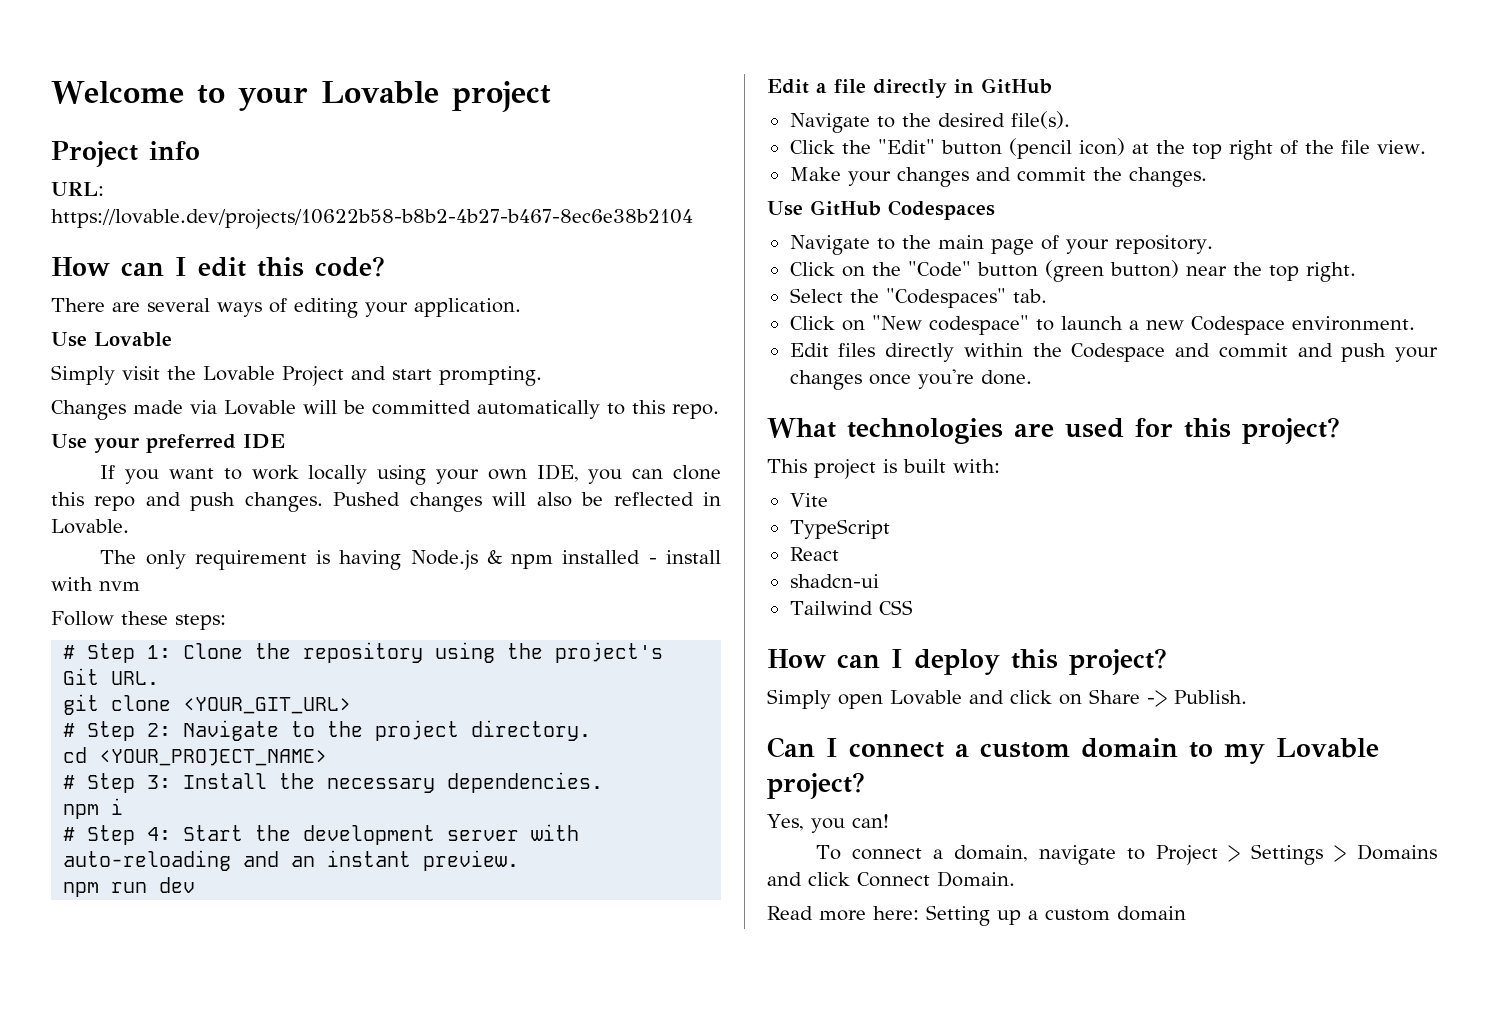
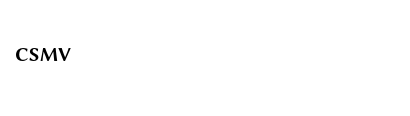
- Welcome to your Lovable project
- Project info
- URL: https://lovable.dev/projects/10622b58-b8b2-4b27-b467-8ec6e38b2104
- How can I edit this code?
- There are several ways of editing your application.
- Use Lovable
- Simply visit the Lovable Project and start prompting.
- Changes made via Lovable will be committed automatically to this repo.
- Use your preferred IDE
- If you want to work locally using your own IDE, you can clone this repo and push changes. Pushed changes will also be reflected in Lovable.
- The only requirement is having Node.js & npm installed - install with nvm
- Follow these steps:
- # Step 1: Clone the repository using the project's Git URL.
- git clone <YOUR_GIT_URL>
- # Step 2: Navigate to the project directory.
- cd <YOUR_PROJECT_NAME>
- # Step 3: Install the necessary dependencies.
- npm i
- # Step 4: Start the development server with auto-reloading and an instant preview.
- npm run dev
- Edit a file directly in GitHub
- Navigate to the desired file(s).
- Click the "Edit" button (pencil icon) at the top right of the file view.
- Make your changes and commit the changes.
- Use GitHub Codespaces
- Navigate to the main page of your repository.
- Click on the "Code" button (green button) near the top right.
- Select the "Codespaces" tab.
- Click on "New codespace" to launch a new Codespace environment.
- Edit files directly within the Codespace and commit and push your changes once you're done.
- What technologies are used for this project?
- This project is built with:
- Vite
- TypeScript
- React
- shadcn-ui
- Tailwind CSS
- How can I deploy this project?
- Simply open Lovable and click on Share -> Publish.
- Can I connect a custom domain to my Lovable project?
- Yes, you can!
- To connect a domain, navigate to Project > Settings > Domains and click Connect Domain.
- Read more here: Setting up a custom domain
+ CSMV

